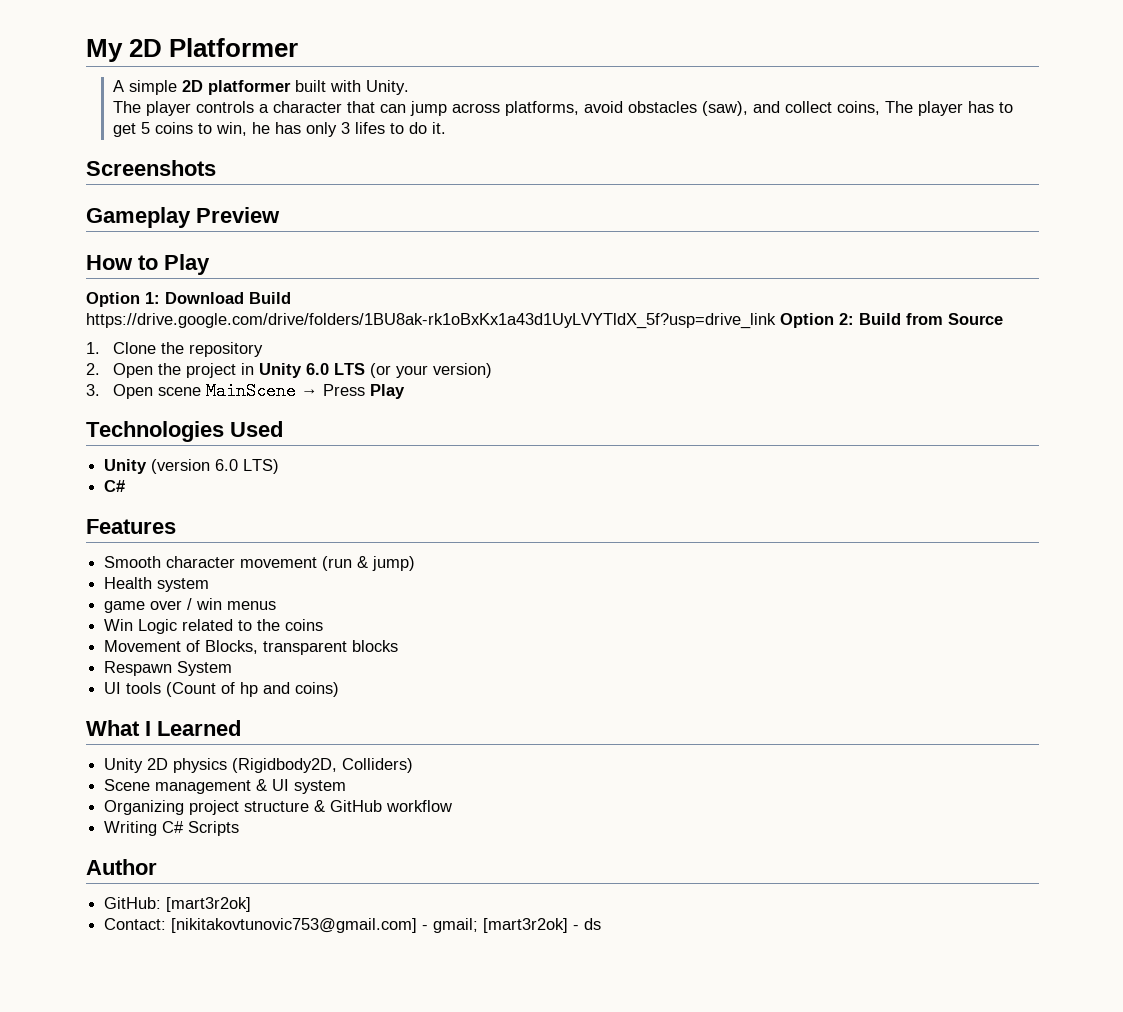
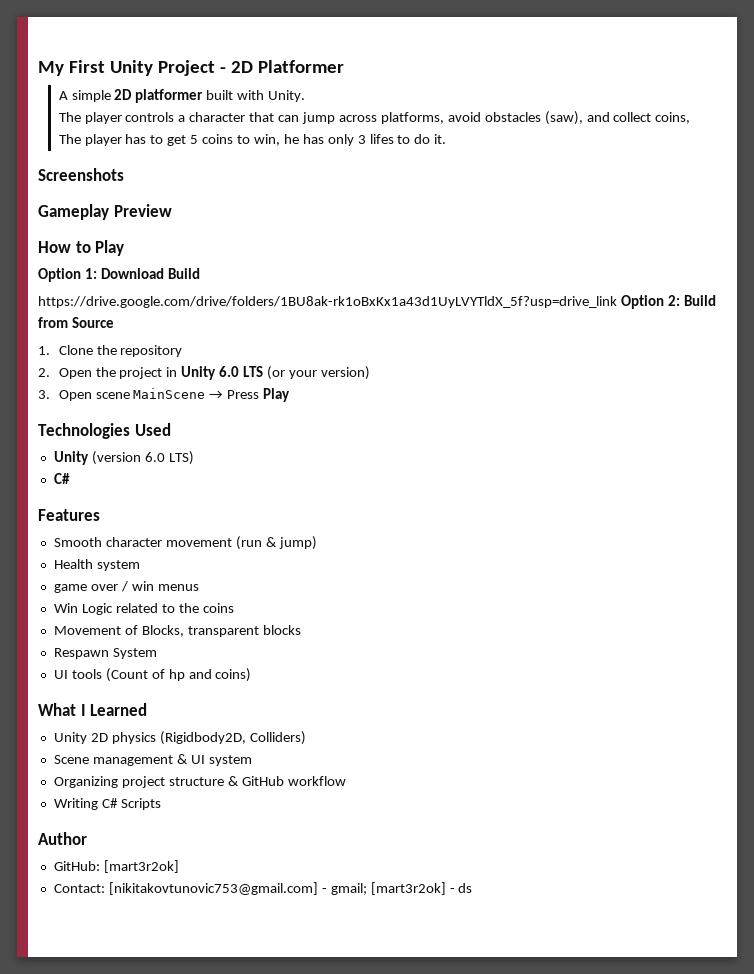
- My 2D Platformer
+ My First Unity Project - 2D Platformer

